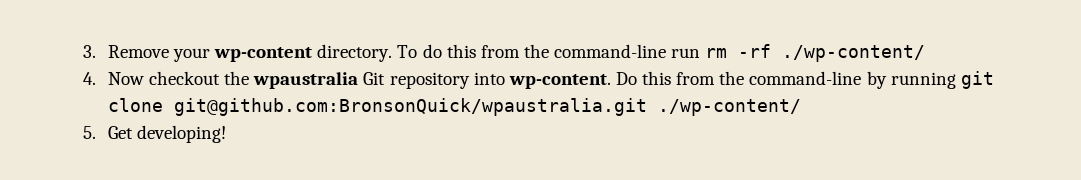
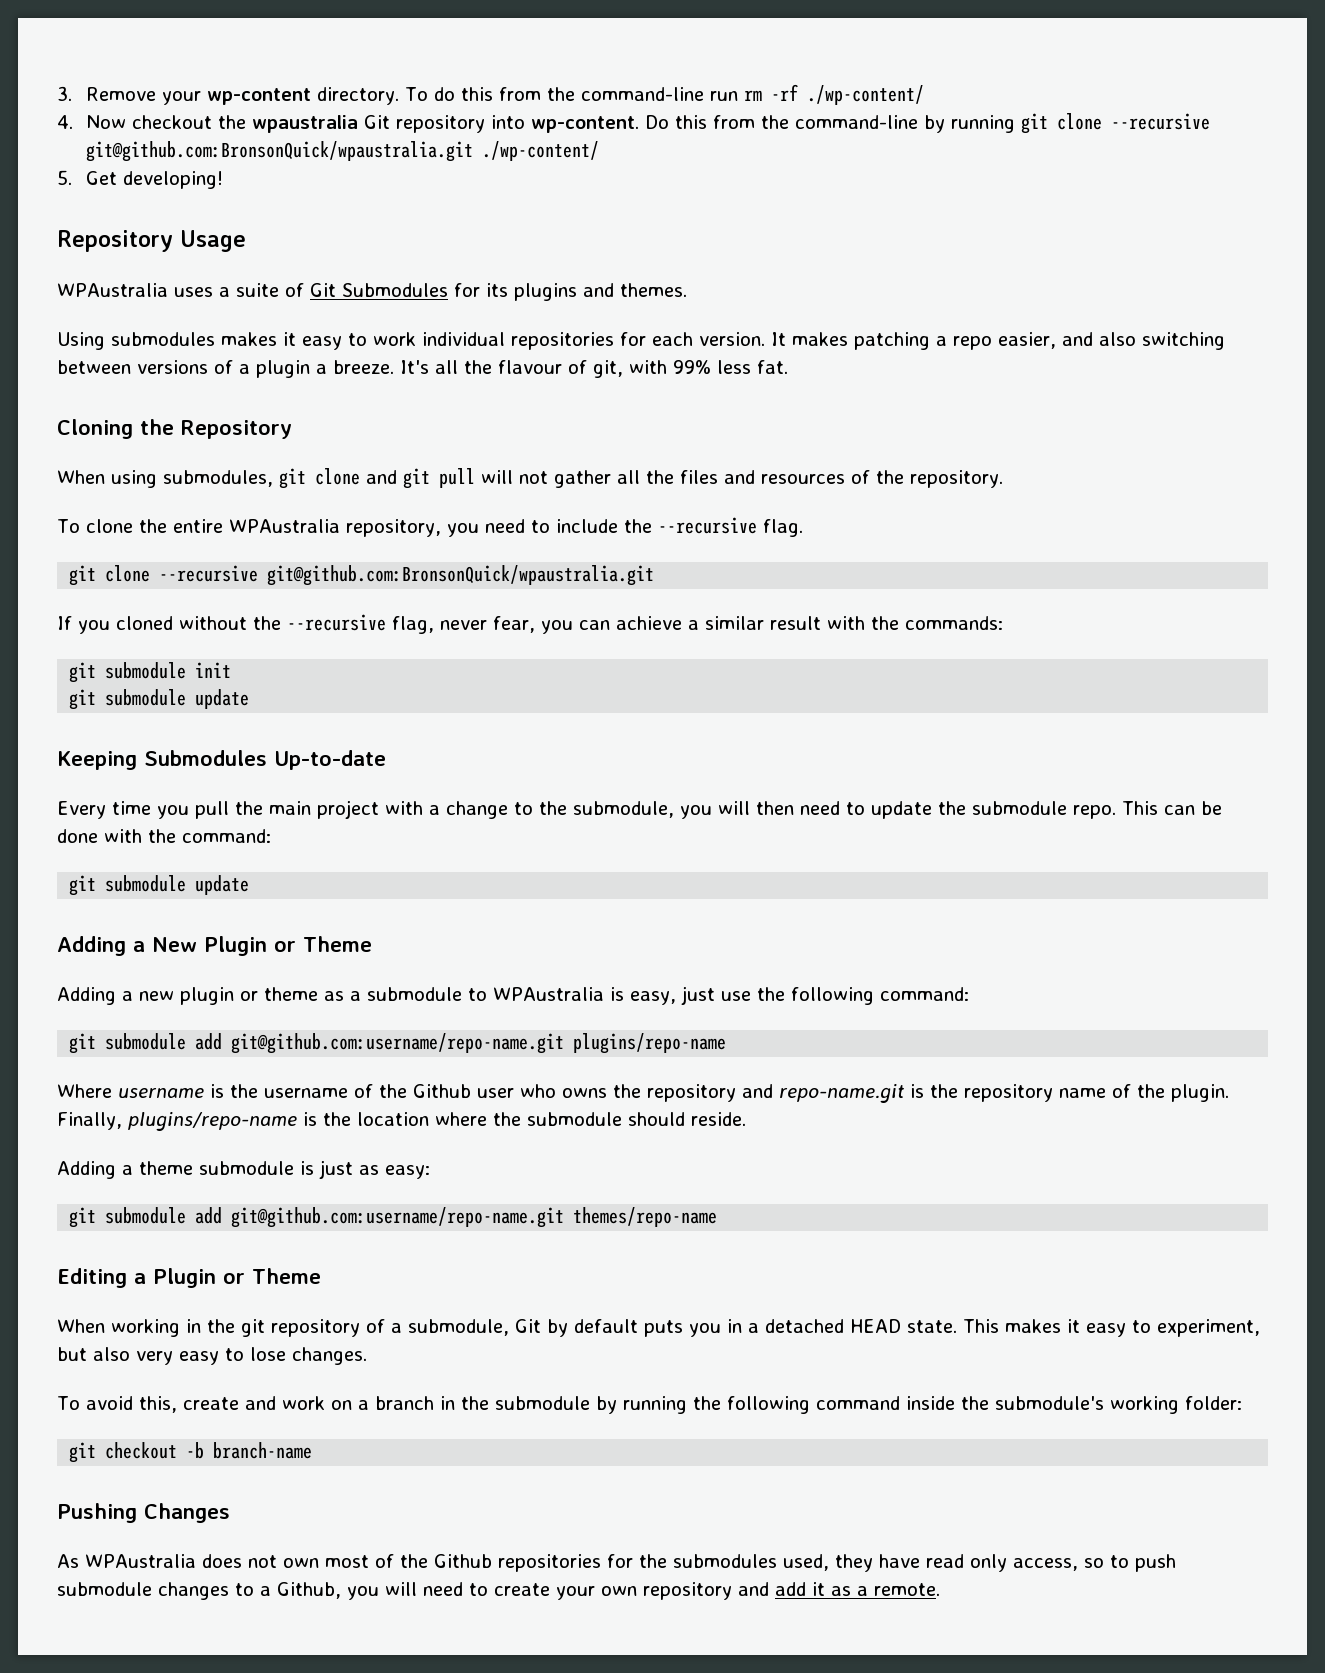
- Do this from the command-line by running git clone git@github.com:BronsonQuick/wpaustralia.git ./wp-content/
+ Do this from the command-line by running git clone --recursive git@github.com:BronsonQuick/wpaustralia.git ./wp-content/
+ Repository Usage
+ WPAustralia uses a suite of Git Submodules for its plugins and themes.
+ Using submodules makes it easy to work individual repositories for each version. It makes patching a repo easier, and also switching between versions of a plugin a breeze. It's all the flavour of git, with 99% less fat.
+ Cloning the Repository
+ When using submodules, git clone and git pull will not gather all the files and resources of the repository.
+ To clone the entire WPAustralia repository, you need to include the --recursive flag.
+ git clone --recursive git@github.com:BronsonQuick/wpaustralia.git
+ If you cloned without the --recursive flag, never fear, you can achieve a similar result with the commands:
+ git submodule init
+ git submodule update
+ Keeping Submodules Up-to-date
+ Every time you pull the main project with a change to the submodule, you will then need to update the submodule repo. This can be done with the command:
+ git submodule update
+ Adding a New Plugin or Theme
+ Adding a new plugin or theme as a submodule to WPAustralia is easy, just use the following command:
+ git submodule add git@github.com:username/repo-name.git plugins/repo-name
+ Where username is the username of the Github user who owns the repository and repo-name.git is the repository name of the plugin. Finally, plugins/repo-name is the location where the submodule should reside.
+ Adding a theme submodule is just as easy:
+ git submodule add git@github.com:username/repo-name.git themes/repo-name
+ Editing a Plugin or Theme
+ When working in the git repository of a submodule, Git by default puts you in a detached HEAD state. This makes it easy to experiment, but also very easy to lose changes.
+ To avoid this, create and work on a branch in the submodule by running the following command inside the submodule's working folder:
+ git checkout -b branch-name
+ Pushing Changes
+ As WPAustralia does not own most of the Github repositories for the submodules used, they have read only access, so to push submodule changes to a Github, you will need to create your own repository and add it as a remote.

